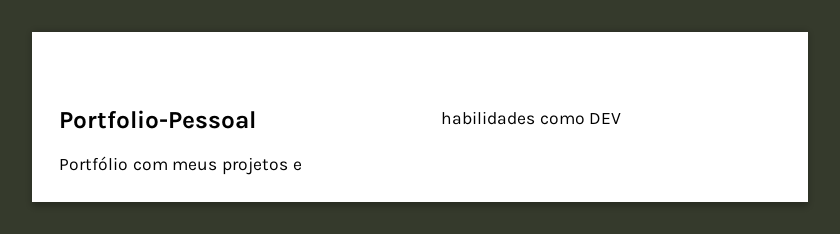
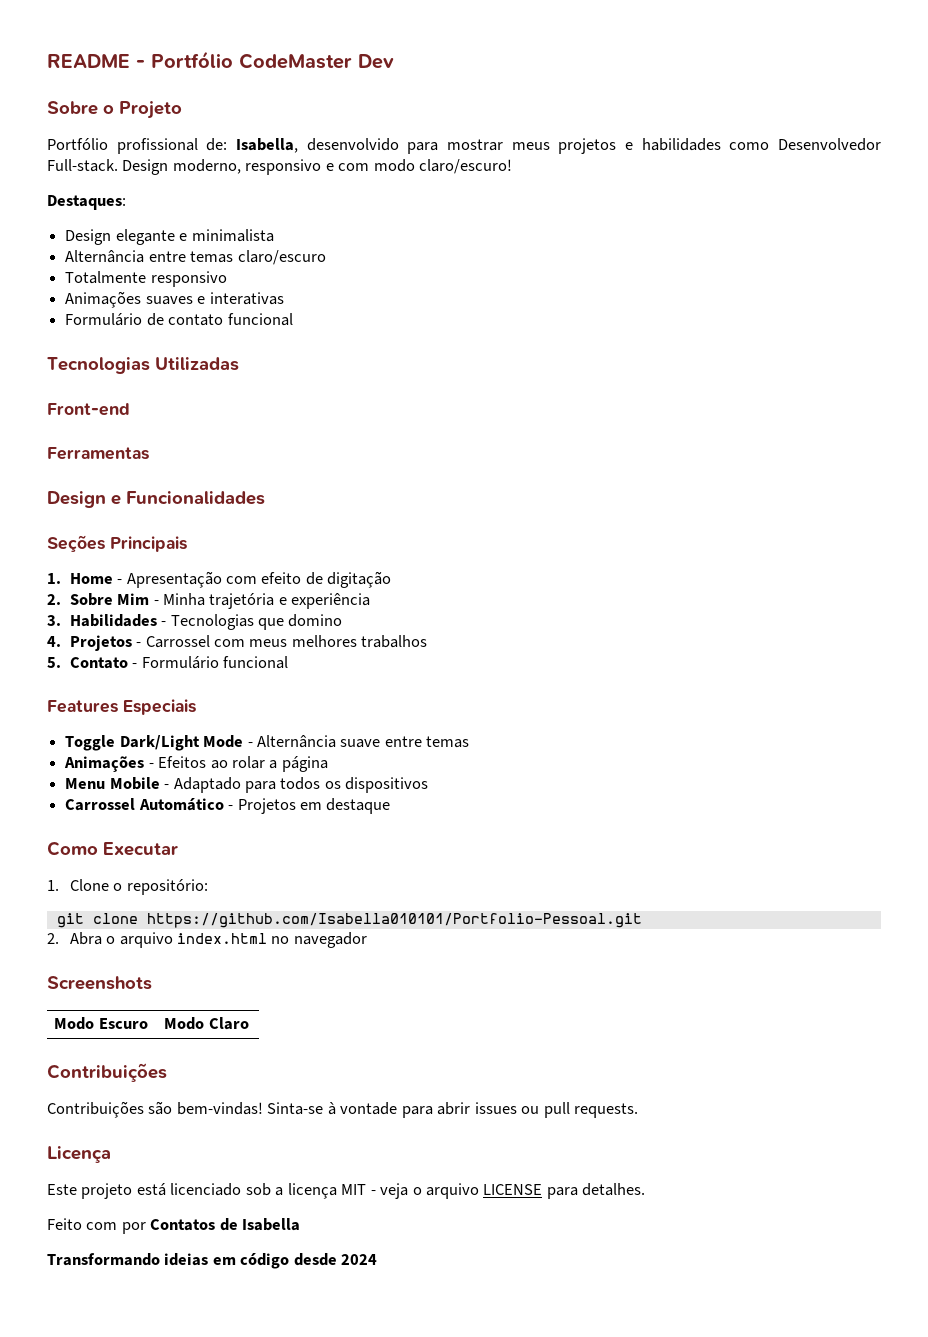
- Portfolio-Pessoal
- Portfólio com meus projetos e habilidades como DEV
+ README - Portfólio CodeMaster Dev
+ Sobre o Projeto
+ Portfólio profissional de: Isabella, desenvolvido para mostrar meus projetos e habilidades como Desenvolvedor Full-stack. Design moderno, responsivo e com modo claro/escuro!
+ Destaques:
+ Design elegante e minimalista
+ Alternância entre temas claro/escuro
+ Totalmente responsivo
+ Animações suaves e interativas
+ Formulário de contato funcional
+ Tecnologias Utilizadas
+ Front-end
+ Ferramentas
+ Design e Funcionalidades
+ Seções Principais
+ 1. Home - Apresentação com efeito de digitação
+ 2. Sobre Mim - Minha trajetória e experiência
+ 3. Habilidades - Tecnologias que domino
+ 4. Projetos - Carrossel com meus melhores trabalhos
+ 5. Contato - Formulário funcional
+ Features Especiais
+ Toggle Dark/Light Mode - Alternância suave entre temas
+ Animações - Efeitos ao rolar a página
+ Menu Mobile - Adaptado para todos os dispositivos
+ Carrossel Automático - Projetos em destaque
+ Como Executar
+ 1. Clone o repositório:
+ git clone https://github.com/Isabella010101/Portfolio-Pessoal.git
+ 2. Abra o arquivo index.html no navegador
+ Screenshots
+ Modo Escuro | Modo Claro
+ Contribuições
+ Contribuições são bem-vindas! Sinta-se à vontade para abrir issues ou pull requests.
+ Licença
+ Este projeto está licenciado sob a licença MIT - veja o arquivo LICENSE para detalhes.
+ Feito com por Contatos de Isabella
+ Transformando ideias em código desde 2024

